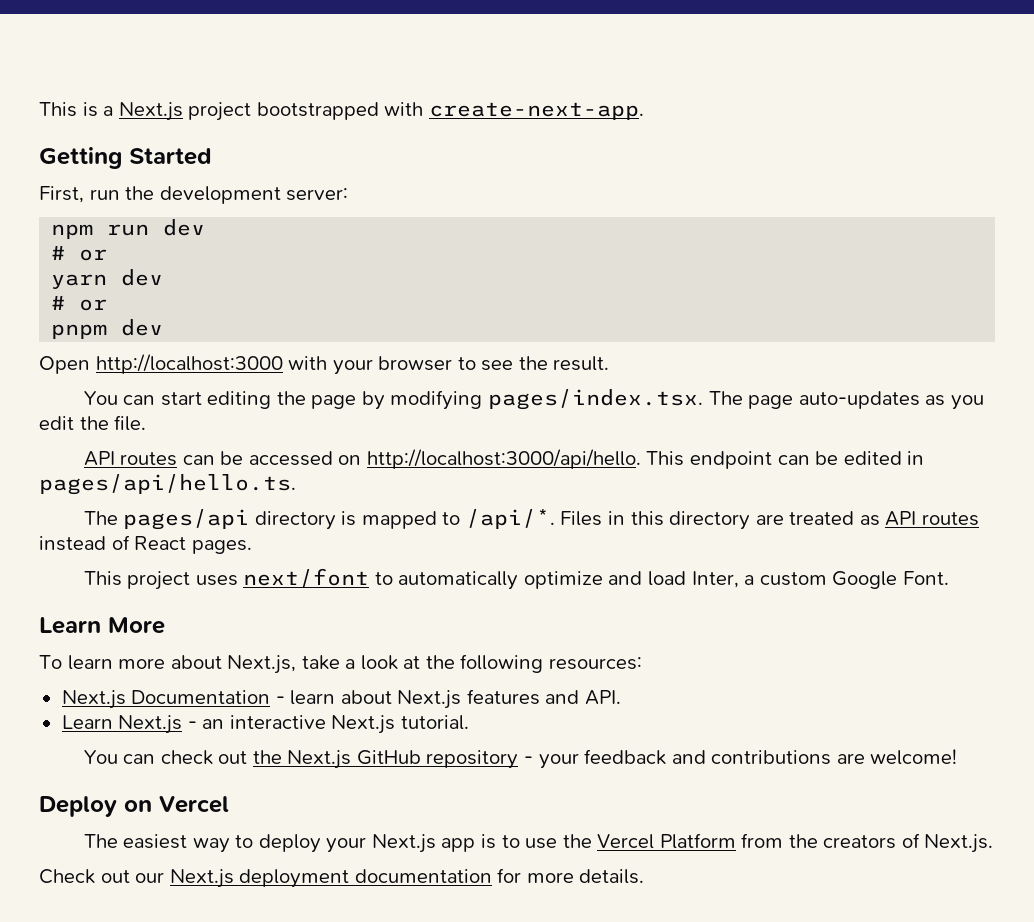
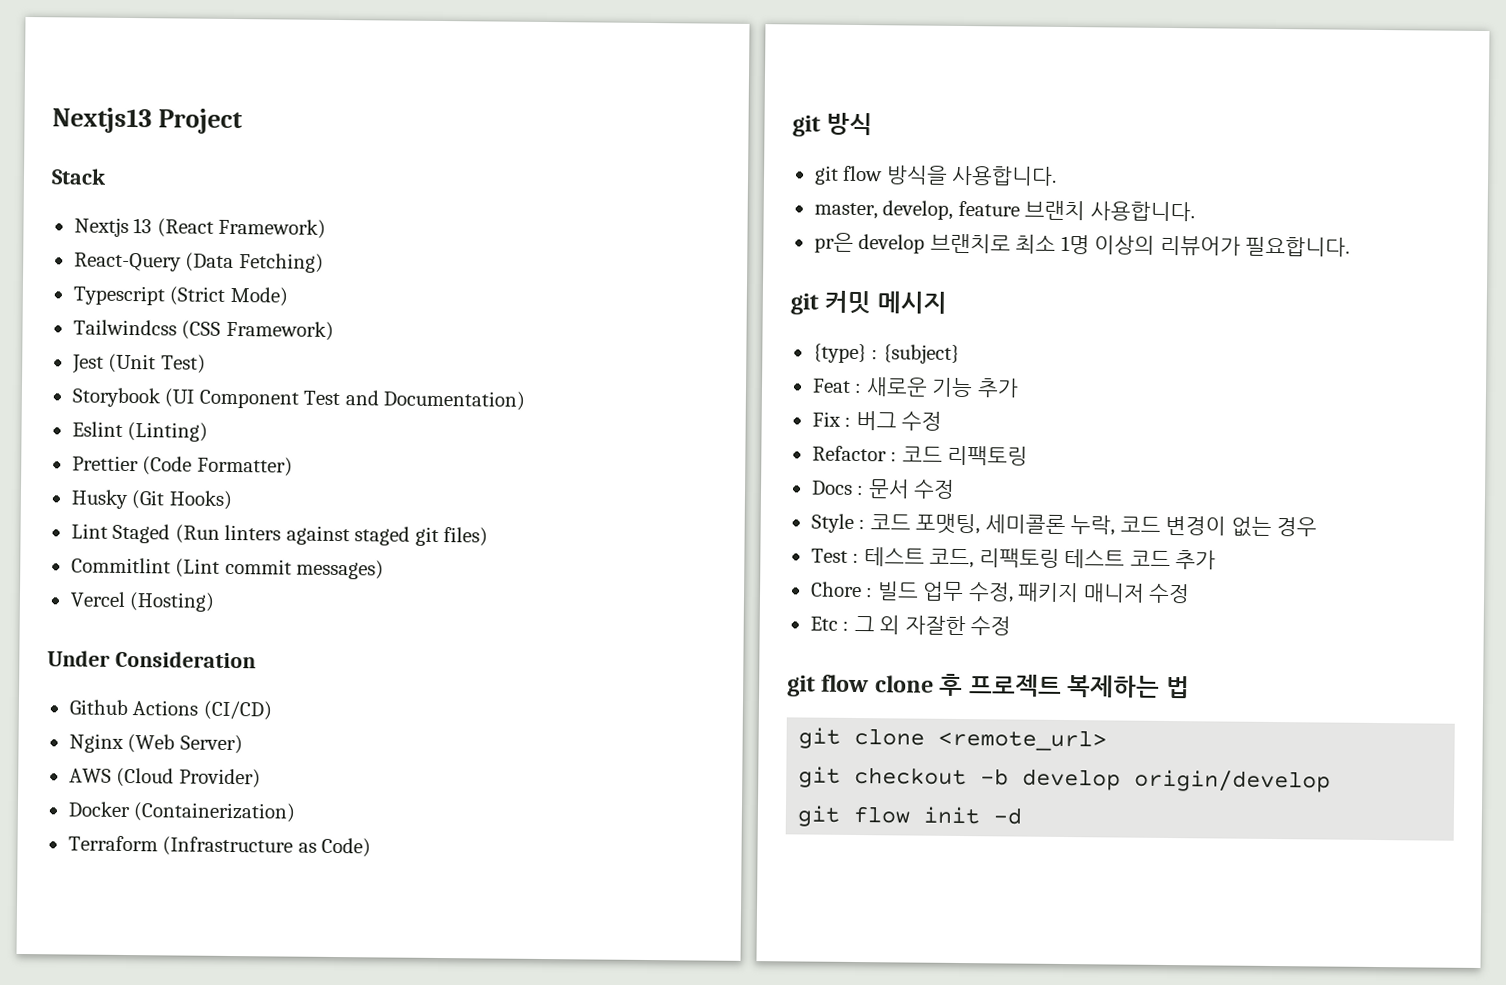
- This is a Next.js project bootstrapped with create-next-app.
- Getting Started
- First, run the development server:
- npm run dev
- # or
- yarn dev
- # or
- pnpm dev
- Open http://localhost:3000 with your browser to see the result.
- You can start editing the page by modifying pages/index.tsx. The page auto-updates as you edit the file.
- API routes can be accessed on http://localhost:3000/api/hello. This endpoint can be edited in pages/api/hello.ts.
- The pages/api directory is mapped to /api/*. Files in this directory are treated as API routes instead of React pages.
- This project uses next/font to automatically optimize and load Inter, a custom Google Font.
- Learn More
- To learn more about Next.js, take a look at the following resources:
- Next.js Documentation - learn about Next.js features and API.
- Learn Next.js - an interactive Next.js tutorial.
- You can check out the Next.js GitHub repository - your feedback and contributions are welcome!
- Deploy on Vercel
- The easiest way to deploy your Next.js app is to use the Vercel Platform from the creators of Next.js.
- Check out our Next.js deployment documentation for more details.
+ Nextjs13 Project
+ Stack
+ Nextjs 13 (React Framework)
+ React-Query (Data Fetching)
+ Typescript (Strict Mode)
+ Tailwindcss (CSS Framework)
+ Jest (Unit Test)
+ Storybook (UI Component Test and Documentation)
+ Eslint (Linting)
+ Prettier (Code Formatter)
+ Husky (Git Hooks)
+ Lint Staged (Run linters against staged git files)
+ Commitlint (Lint commit messages)
+ Vercel (Hosting)
+ Under Consideration
+ Github Actions (CI/CD)
+ Nginx (Web Server)
+ AWS (Cloud Provider)
+ Docker (Containerization)
+ Terraform (Infrastructure as Code)
+ git 방식
+ git flow 방식을 사용합니다.
+ master, develop, feature 브랜치 사용합니다.
+ pr은 develop 브랜치로 최소 1명 이상의 리뷰어가 필요합니다.
+ git 커밋 메시지
+ {type} : {subject}
+ Feat : 새로운 기능 추가
+ Fix : 버그 수정
+ Refactor : 코드 리팩토링
+ Docs : 문서 수정
+ Style : 코드 포맷팅, 세미콜론 누락, 코드 변경이 없는 경우
+ Test : 테스트 코드, 리팩토링 테스트 코드 추가
+ Chore : 빌드 업무 수정, 패키지 매니저 수정
+ Etc : 그 외 자잘한 수정
+ git flow clone 후 프로젝트 복제하는 법
+ git clone <remote_url>
+ git checkout -b develop origin/develop
+ git flow init -d

